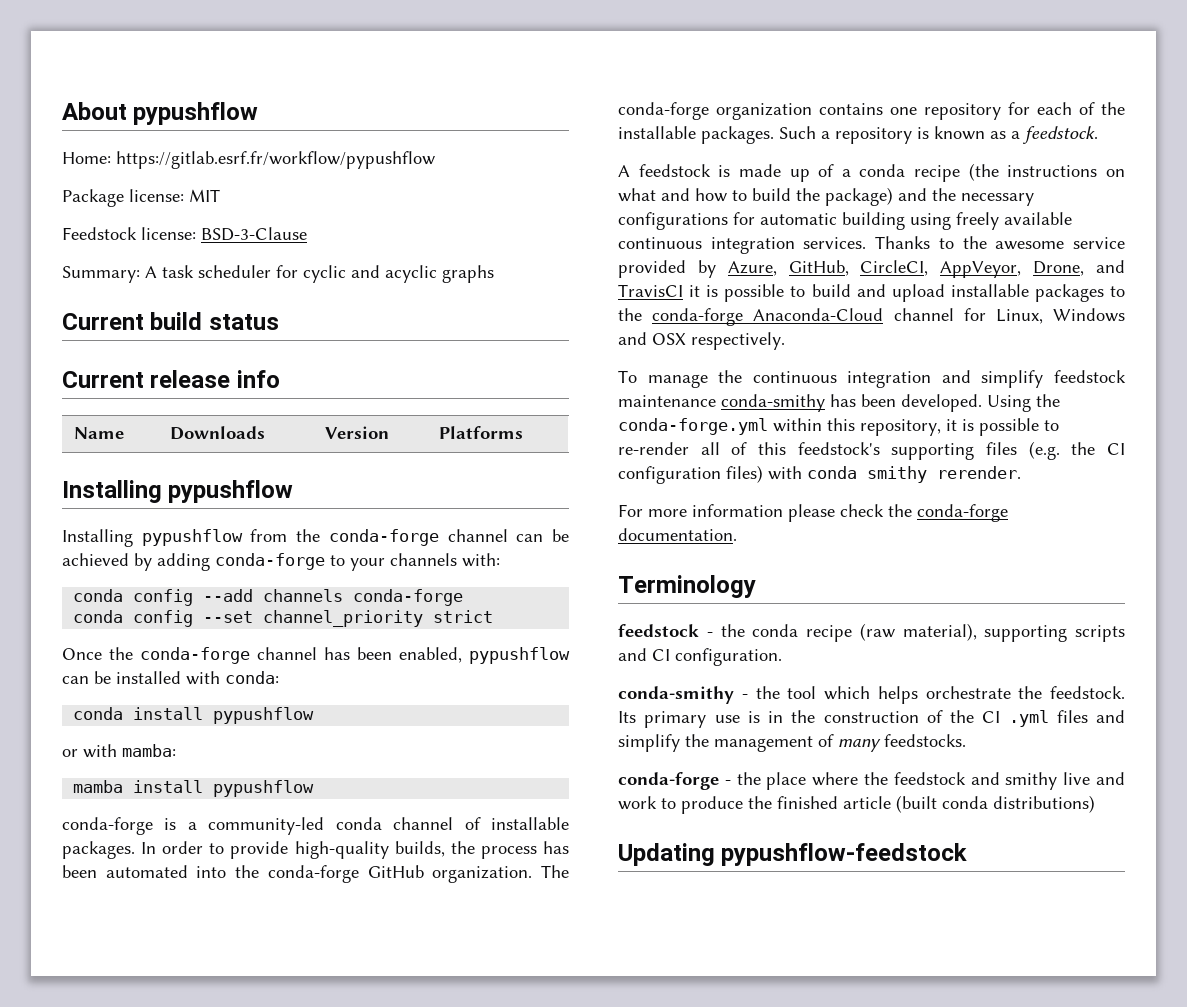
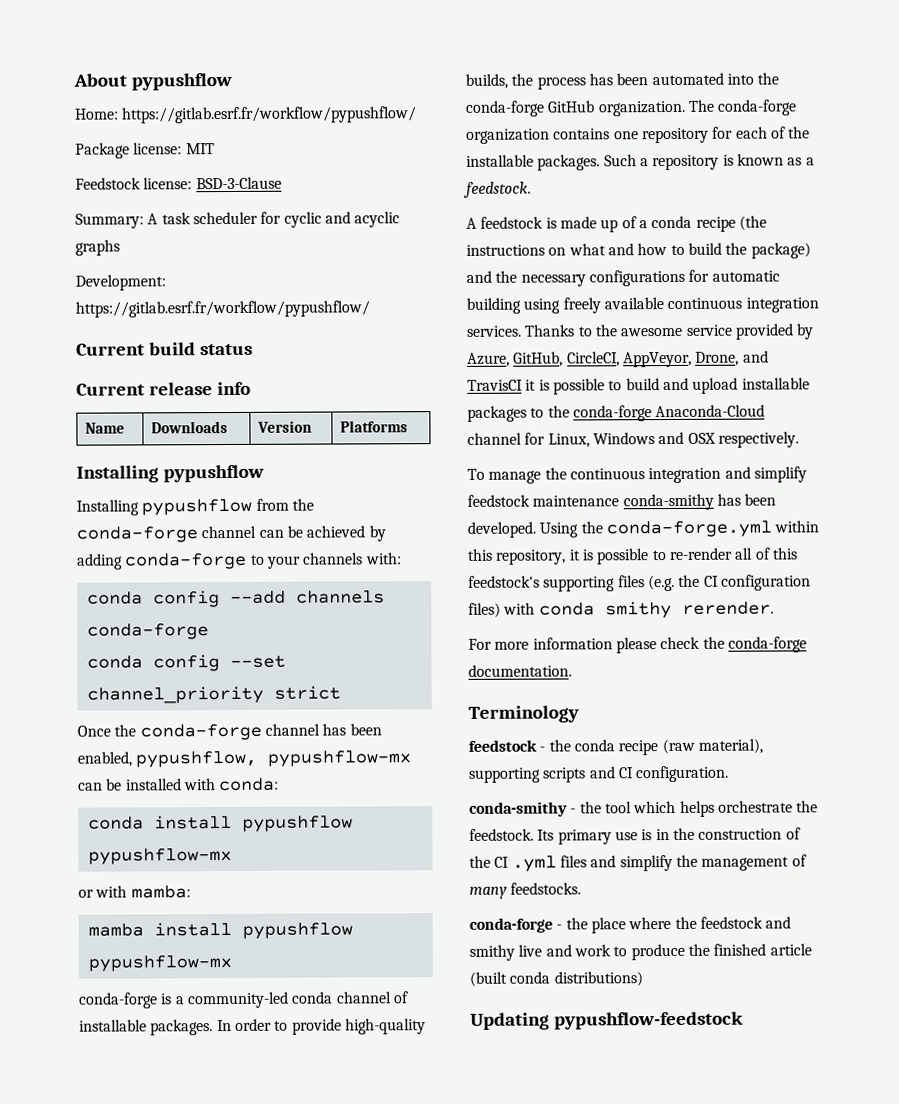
- Home: https://gitlab.esrf.fr/workflow/pypushflow
+ Home: https://gitlab.esrf.fr/workflow/pypushflow/
+ Development: https://gitlab.esrf.fr/workflow/pypushflow/
- Once the conda-forge channel has been enabled, pypushflow can be installed with conda:
+ Once the conda-forge channel has been enabled, pypushflow, pypushflow-mx can be installed with conda:
- conda install pypushflow
+ conda install pypushflow pypushflow-mx
- mamba install pypushflow
+ mamba install pypushflow pypushflow-mx

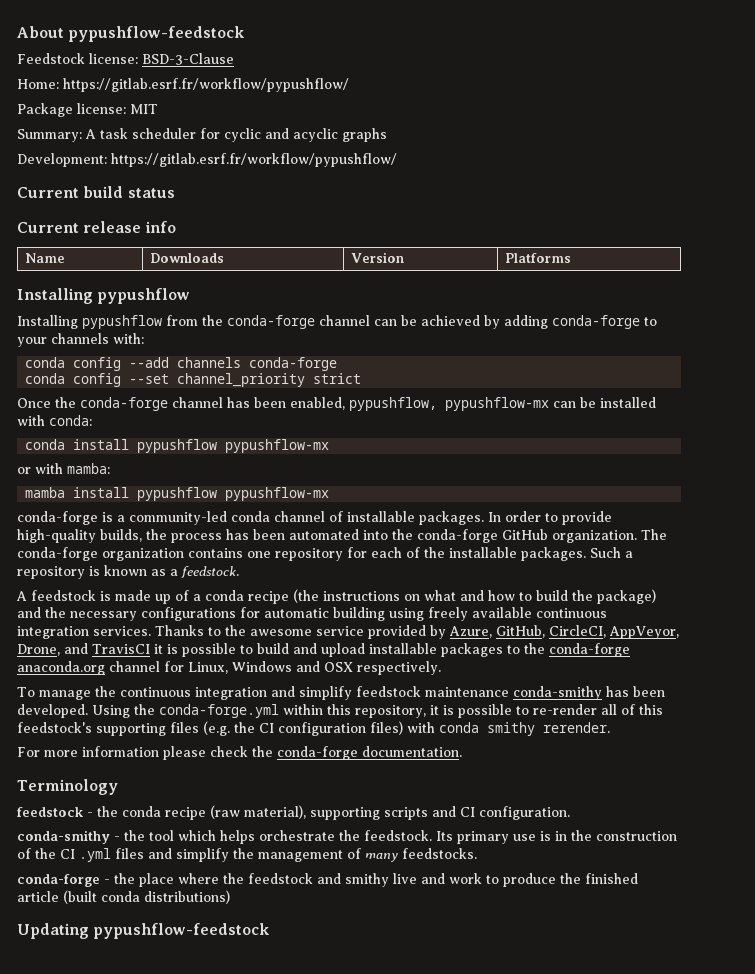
- About pypushflow
+ About pypushflow-feedstock
+ Feedstock license: BSD-3-Clause
- Feedstock license: BSD-3-Clause
- Thanks to the awesome service provided by Azure, GitHub, CircleCI, AppVeyor, Drone, and TravisCI it is possible to build and upload installable packages to the conda-forge Anaconda-Cloud channel for Linux, Windows and OSX respectively.
+ Thanks to the awesome service provided by Azure, GitHub, CircleCI, AppVeyor, Drone, and TravisCI it is possible to build and upload installable packages to the conda-forge anaconda.org channel for Linux, Windows and OSX respectively.

